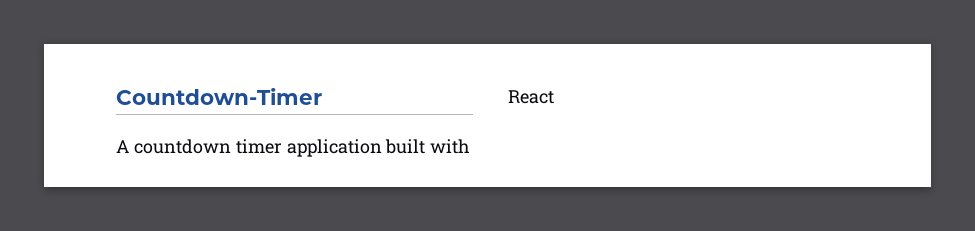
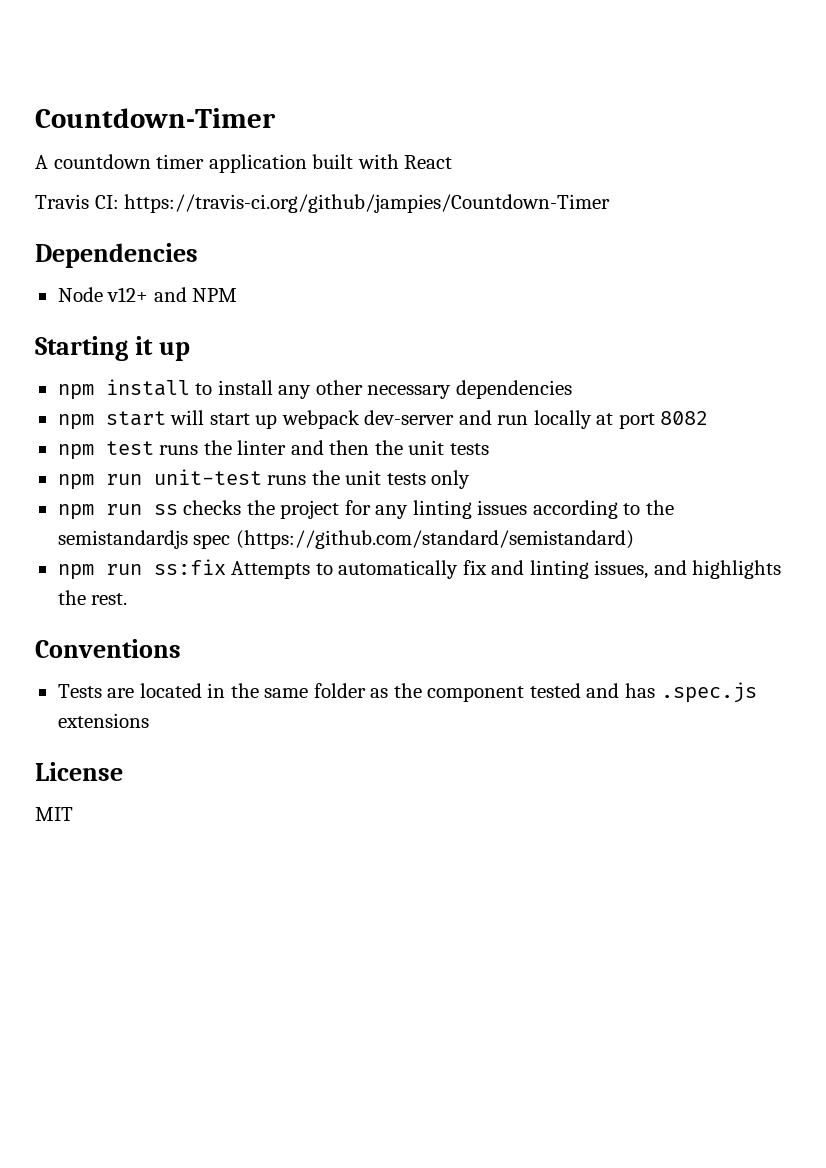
+ Travis CI: https://travis-ci.org/github/jampies/Countdown-Timer
+ Dependencies
+ Node v12+ and NPM
+ Starting it up
+ npm install to install any other necessary dependencies
+ npm start will start up webpack dev-server and run locally at port 8082
+ npm test runs the linter and then the unit tests
+ npm run unit-test runs the unit tests only
+ npm run ss checks the project for any linting issues according to the semistandardjs spec (https://github.com/standard/semistandard)
+ npm run ss:fix Attempts to automatically fix and linting issues, and highlights the rest.
+ Conventions
+ Tests are located in the same folder as the component tested and has .spec.js extensions
+ License
+ MIT

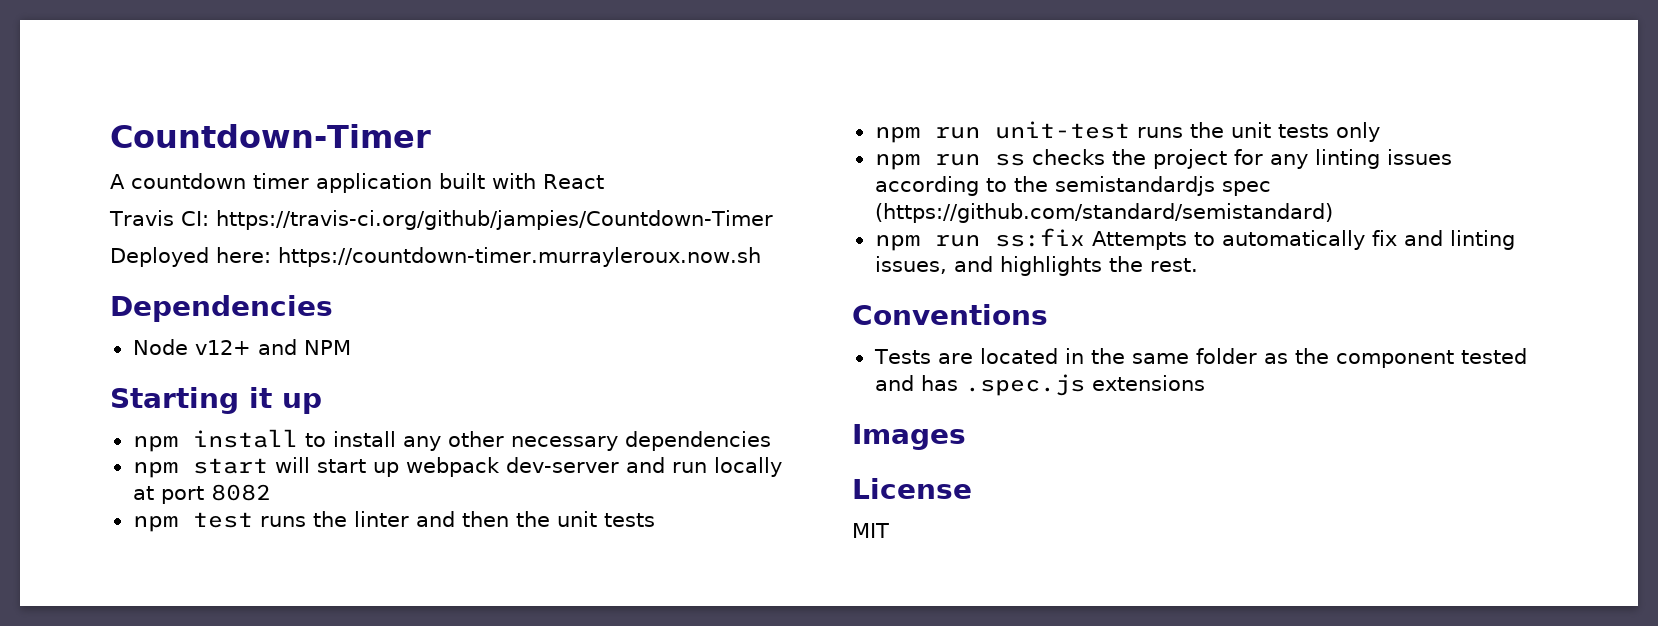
+ Deployed here: https://countdown-timer.murrayleroux.now.sh
+ Images

